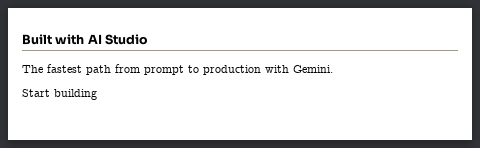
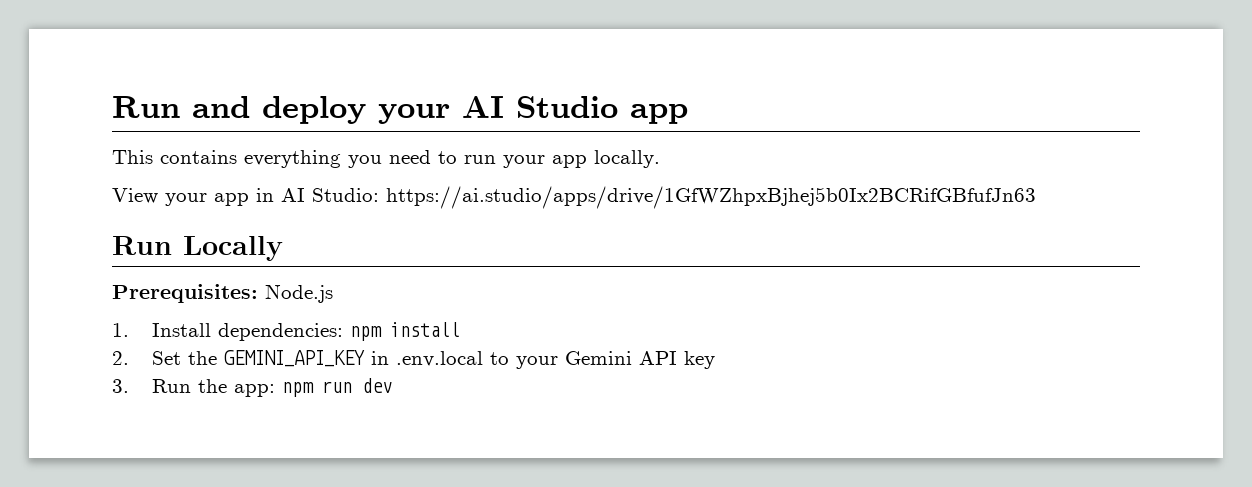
- Built with AI Studio
- The fastest path from prompt to production with Gemini.
- Start building
+ Run and deploy your AI Studio app
+ This contains everything you need to run your app locally.
+ View your app in AI Studio: https://ai.studio/apps/drive/1GfWZhpxBjhej5b0Ix2BCRifGBfufJn63
+ Run Locally
+ Prerequisites: Node.js
+ 1. Install dependencies: npm install
+ 2. Set the GEMINI_API_KEY in .env.local to your Gemini API key
+ 3. Run the app: npm run dev

